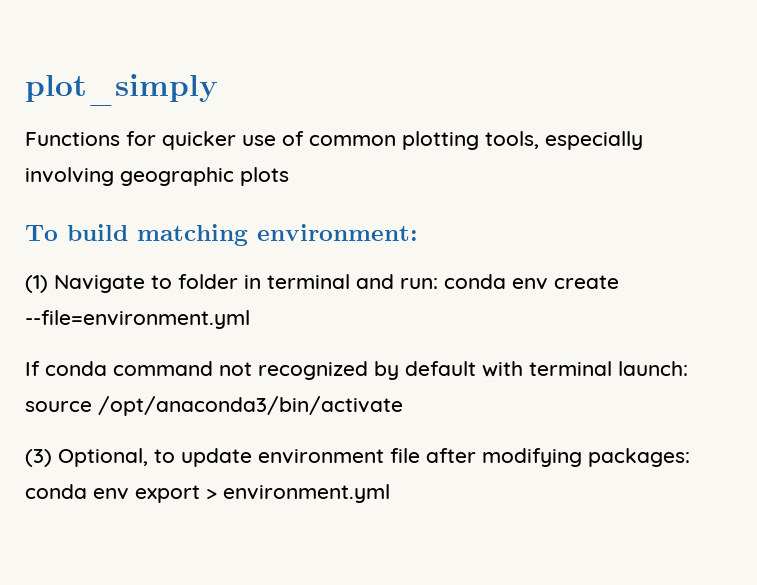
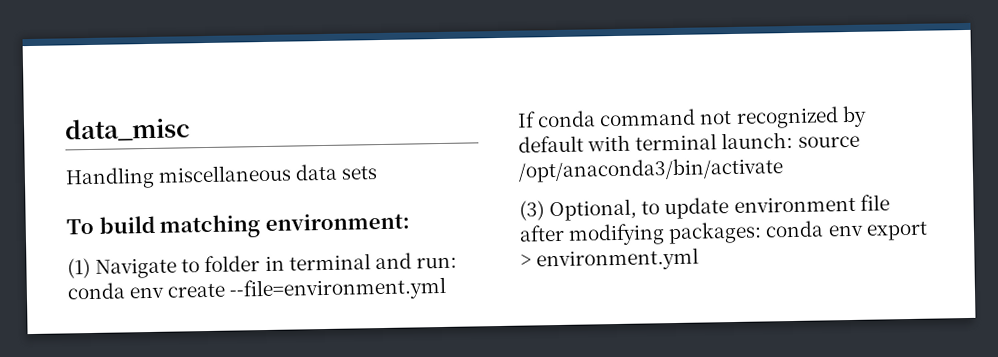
- plot_simply
- Functions for quicker use of common plotting tools, especially involving geographic plots
+ data_misc
+ Handling miscellaneous data sets

